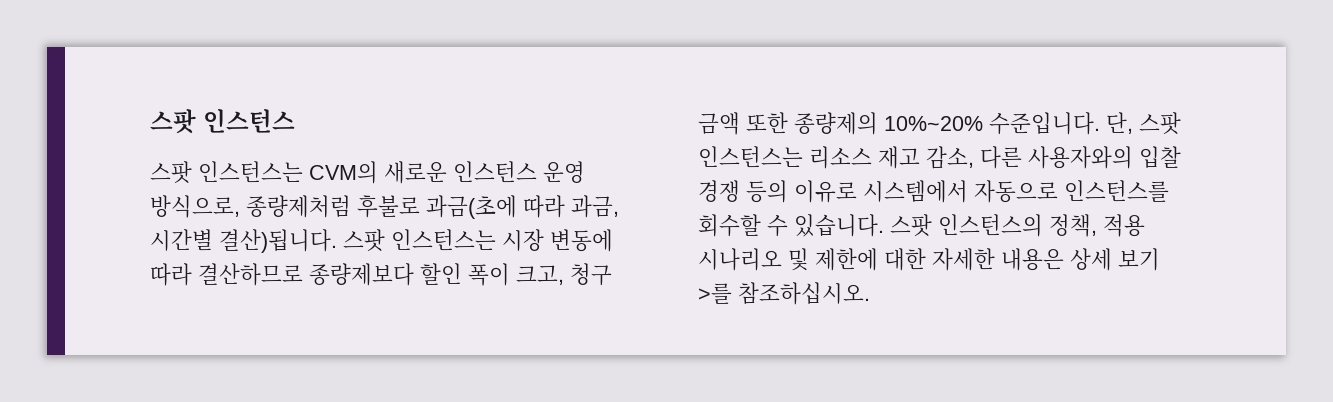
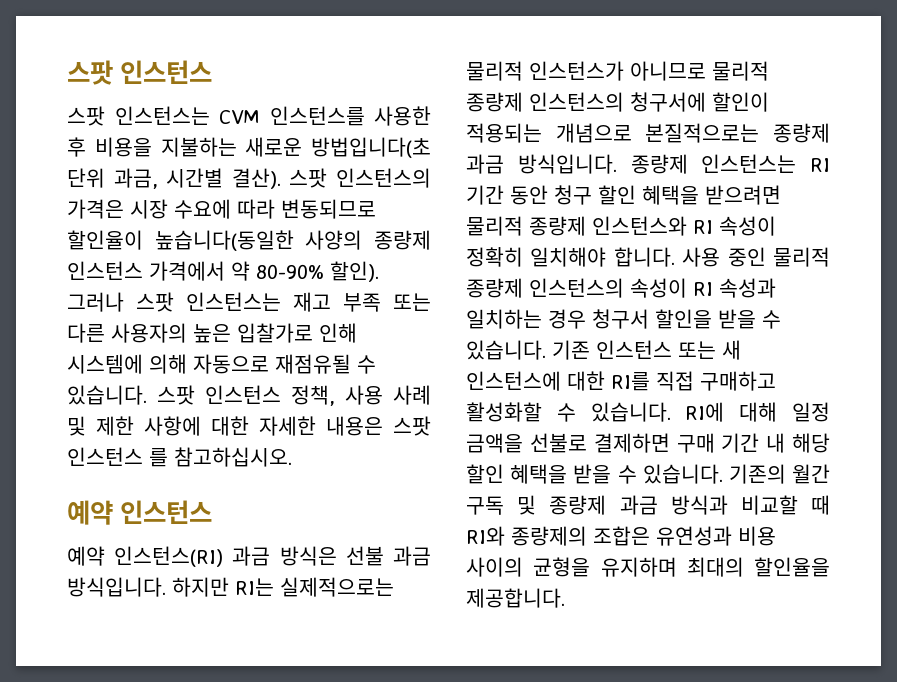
- 스팟 인스턴스는 CVM의 새로운 인스턴스 운영 방식으로, 종량제처럼 후불로 과금(초에 따라 과금, 시간별 결산)됩니다. 스팟 인스턴스는 시장 변동에 따라 결산하므로 종량제보다 할인 폭이 크고, 청구 금액 또한 종량제의 10%~20% 수준입니다. 단, 스팟 인스턴스는 리소스 재고 감소, 다른 사용자와의 입찰 경쟁 등의 이유로 시스템에서 자동으로 인스턴스를 회수할 수 있습니다. 스팟 인스턴스의 정책, 적용 시나리오 및 제한에 대한 자세한 내용은 상세 보기 >를 참조하십시오.
+ 스팟 인스턴스는 CVM 인스턴스를 사용한 후 비용을 지불하는 새로운 방법입니다(초 단위 과금, 시간별 결산). 스팟 인스턴스의 가격은 시장 수요에 따라 변동되므로 할인율이 높습니다(동일한 사양의 종량제 인스턴스 가격에서 약 80-90% 할인). 그러나 스팟 인스턴스는 재고 부족 또는 다른 사용자의 높은 입찰가로 인해 시스템에 의해 자동으로 재점유될 수 있습니다. 스팟 인스턴스 정책, 사용 사례 및 제한 사항에 대한 자세한 내용은 스팟 인스턴스 를 참고하십시오.
+ 예약 인스턴스
+ 예약 인스턴스(RI) 과금 방식은 선불 과금 방식입니다. 하지만 RI는 실제적으로는 물리적 인스턴스가 아니므로 물리적 종량제 인스턴스의 청구서에 할인이 적용되는 개념으로 본질적으로는 종량제 과금 방식입니다. 종량제 인스턴스는 RI 기간 동안 청구 할인 혜택을 받으려면 물리적 종량제 인스턴스와 RI 속성이 정확히 일치해야 합니다. 사용 중인 물리적 종량제 인스턴스의 속성이 RI 속성과 일치하는 경우 청구서 할인을 받을 수 있습니다. 기존 인스턴스 또는 새 인스턴스에 대한 RI를 직접 구매하고 활성화할 수 있습니다. RI에 대해 일정 금액을 선불로 결제하면 구매 기간 내 해당 할인 혜택을 받을 수 있습니다. 기존의 월간 구독 및 종량제 과금 방식과 비교할 때 RI와 종량제의 조합은 유연성과 비용 사이의 균형을 유지하며 최대의 할인율을 제공합니다.

